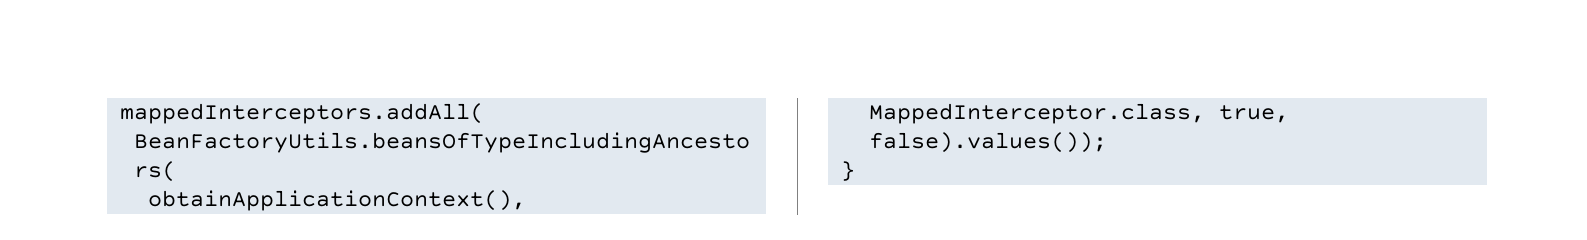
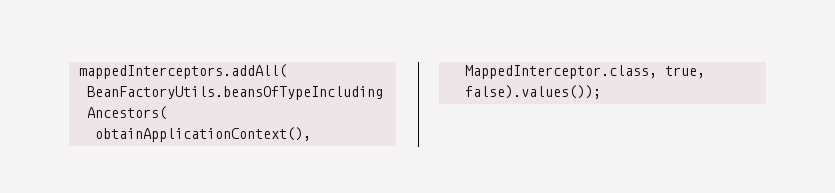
- }

